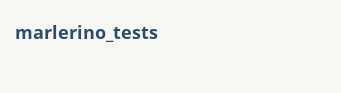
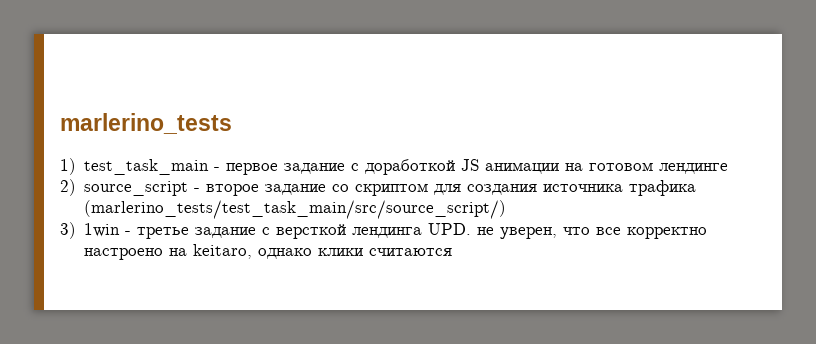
+ 1) test_task_main - первое задание с доработкой JS анимации на готовом лендинге
+ 2) source_script - второе задание со скриптом для создания источника трафика (marlerino_tests/test_task_main/src/source_script/)
+ 3) 1win - третье задание с версткой лендинга UPD. не уверен, что все корректно настроено на keitaro, однако клики считаются

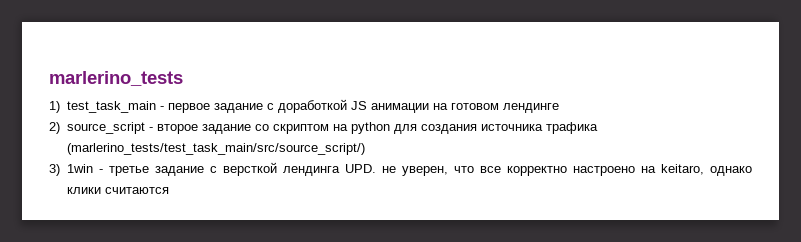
- 2) source_script - второе задание со скриптом для создания источника трафика (marlerino_tests/test_task_main/src/source_script/)
+ 2) source_script - второе задание со скриптом на python для создания источника трафика (marlerino_tests/test_task_main/src/source_script/)

